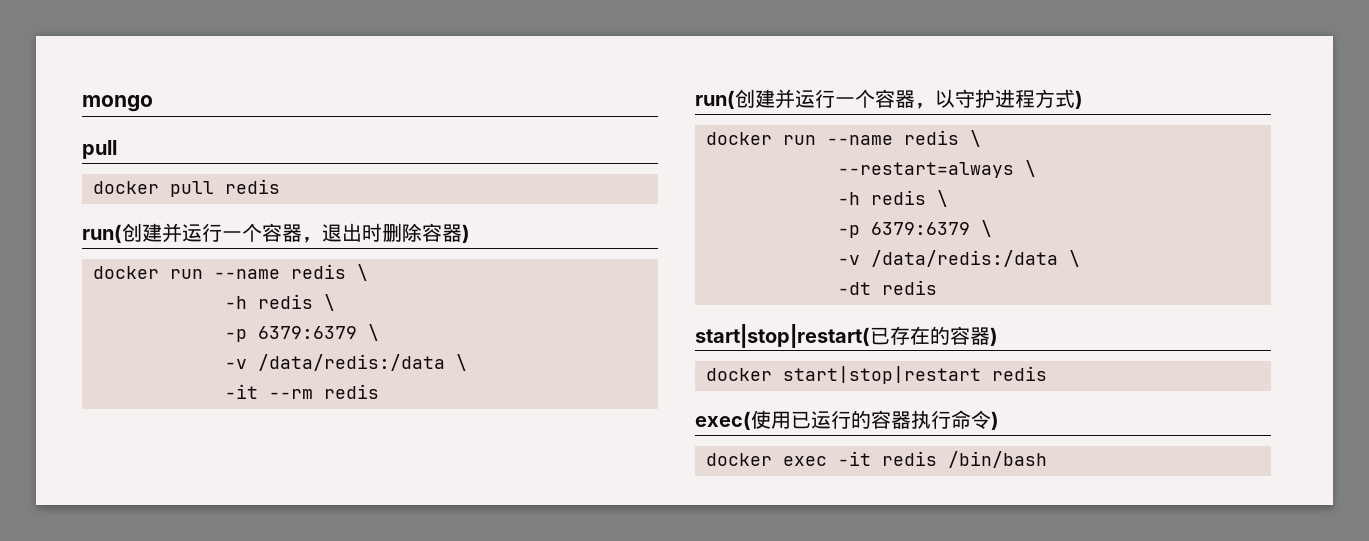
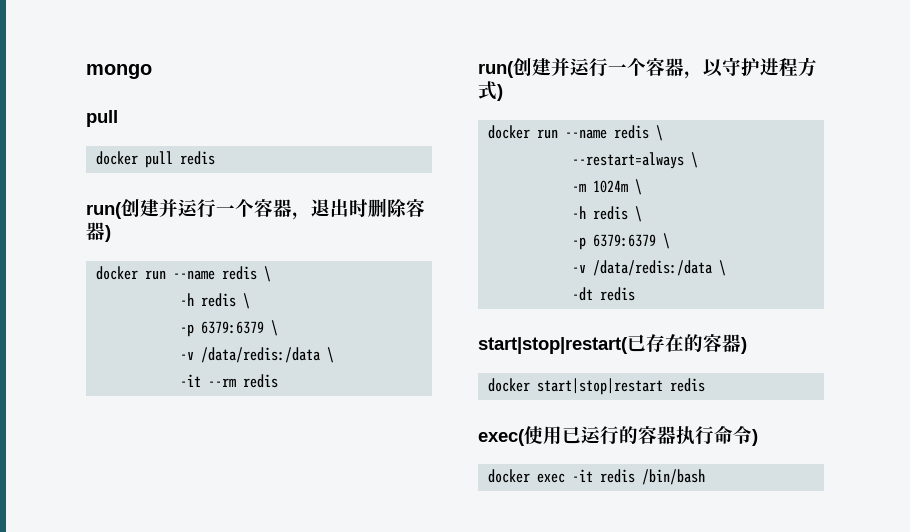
+ -m 1024m \

